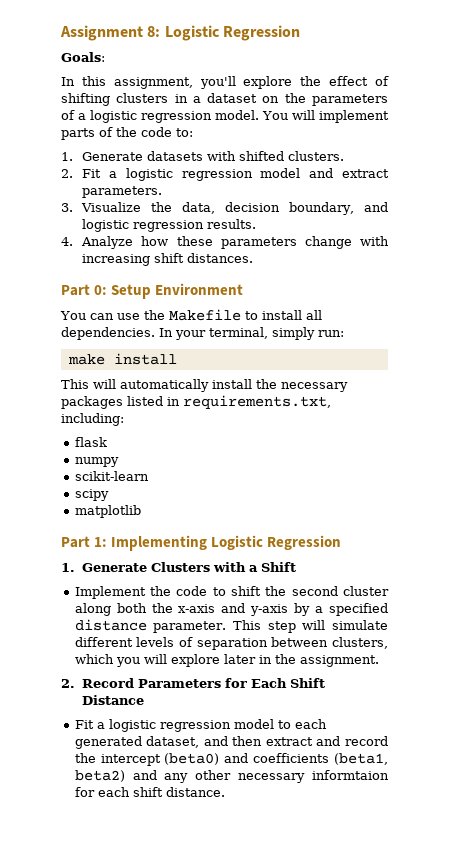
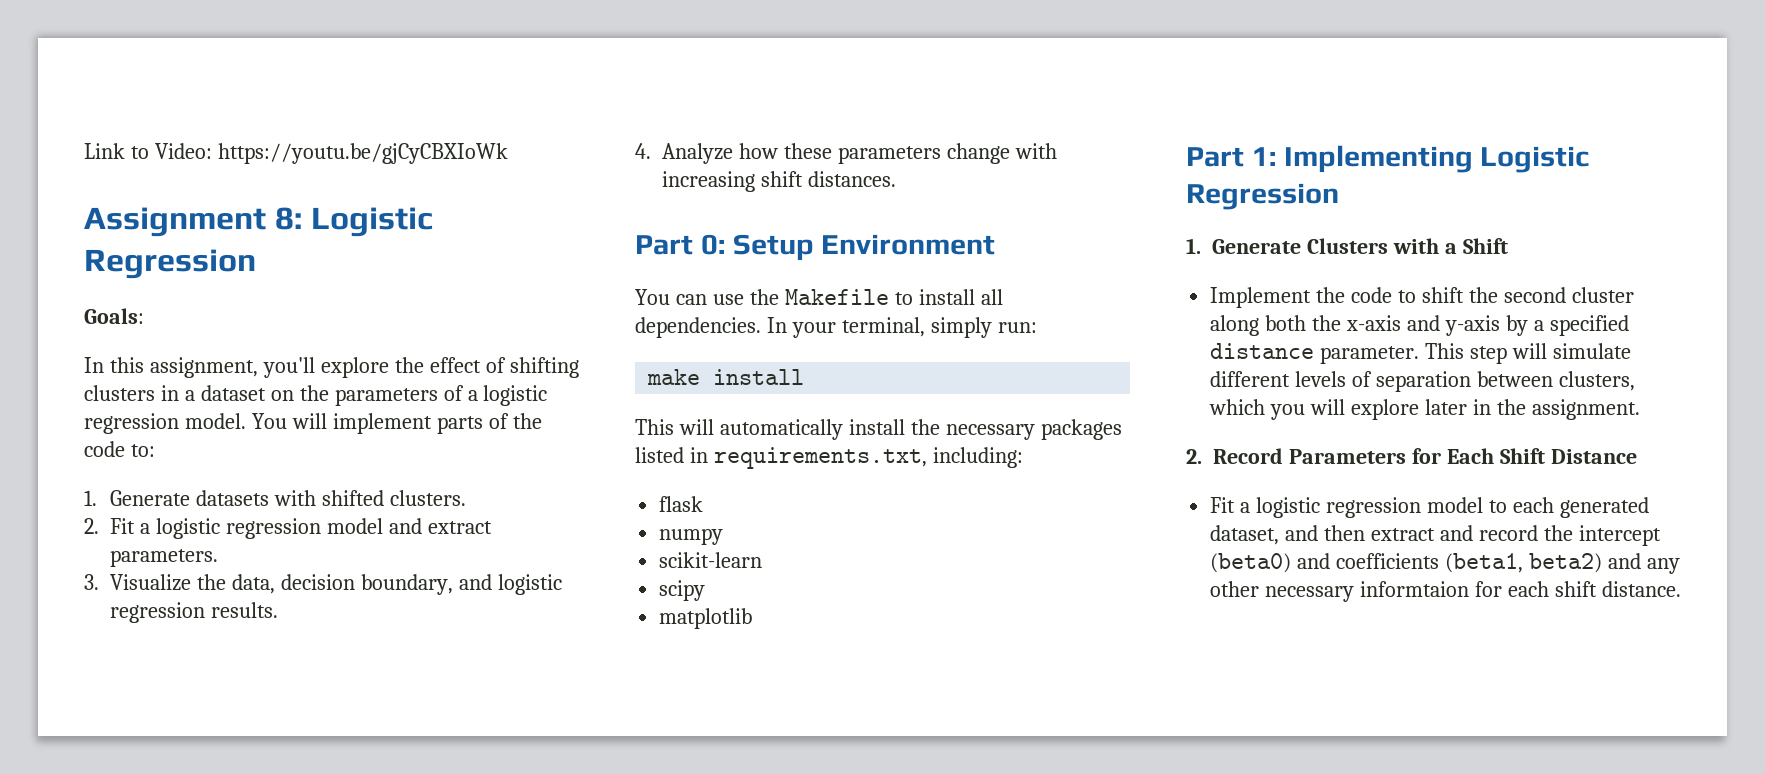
+ Link to Video: https://youtu.be/gjCyCBXIoWk

